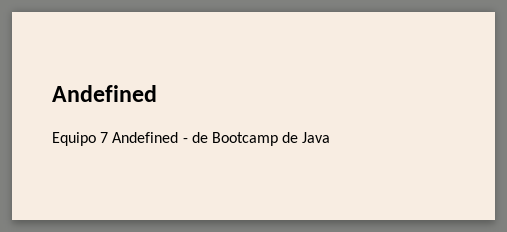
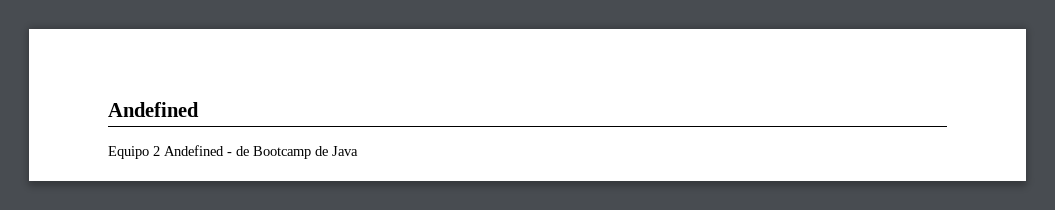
- Equipo 7 Andefined - de Bootcamp de Java
+ Equipo 2 Andefined - de Bootcamp de Java

